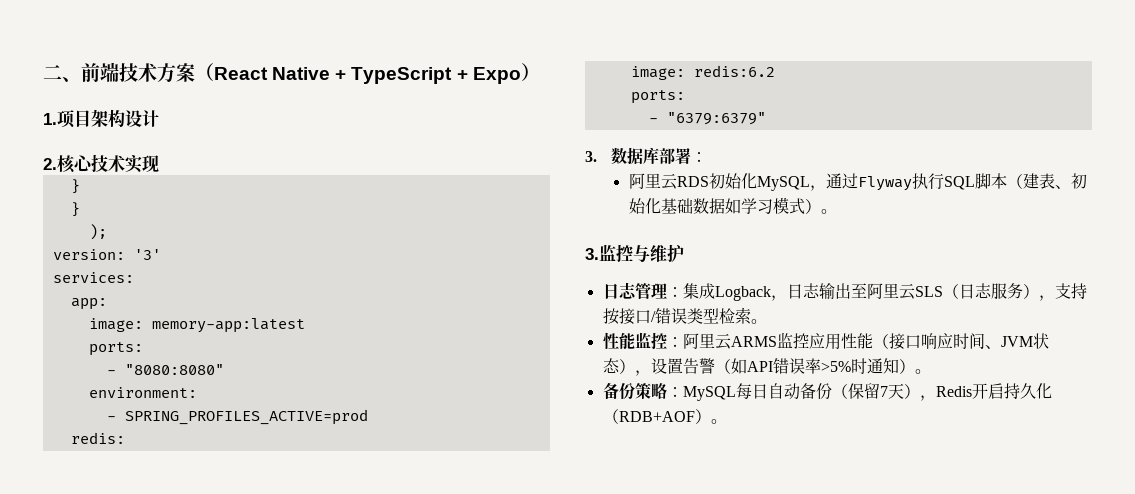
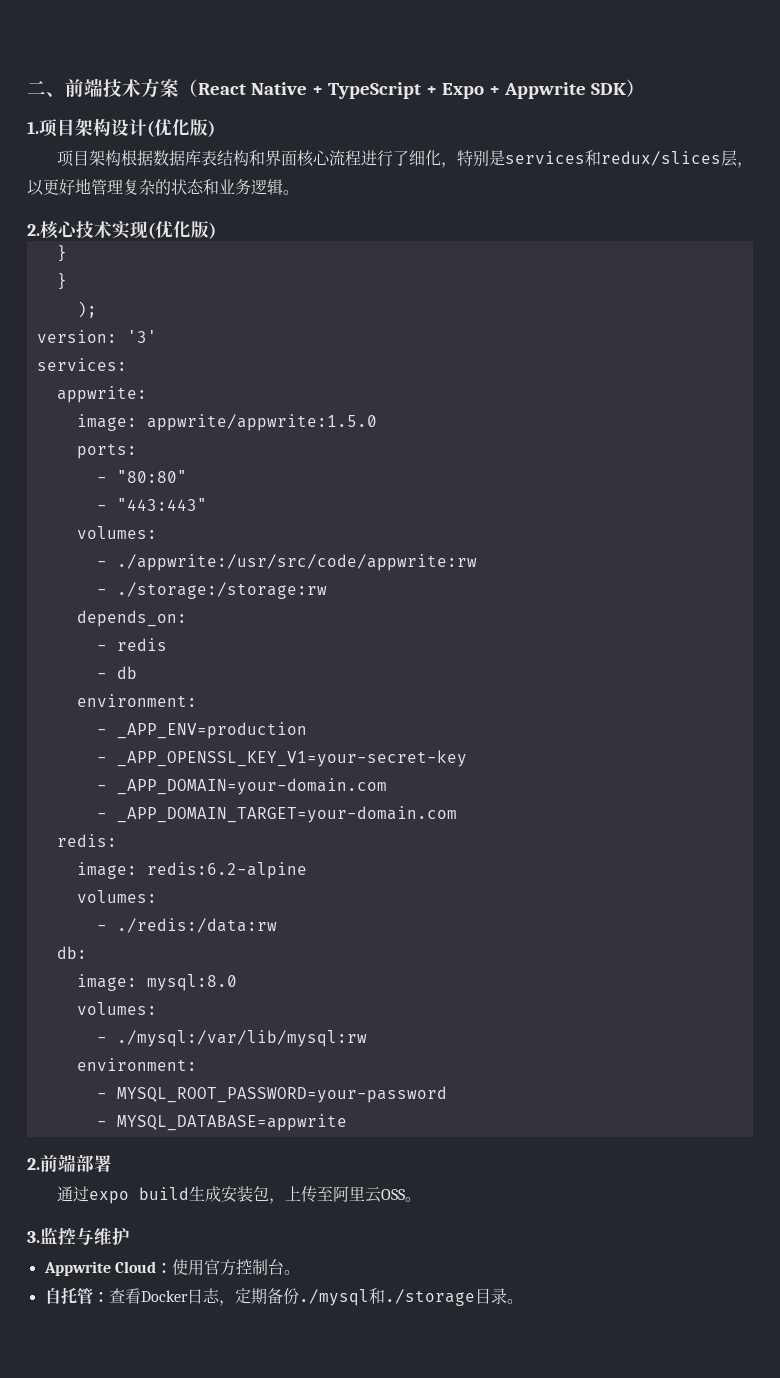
- 二、前端技术方案（React Native + TypeScript + Expo）
+ 二、前端技术方案（React Native + TypeScript + Expo + Appwrite SDK）
- 1.项目架构设计
+ 1.项目架构设计(优化版)
+ 项目架构根据数据库表结构和界面核心流程进行了细化，特别是services和redux/slices层，以更好地管理复杂的状态和业务逻辑。
- 2.核心技术实现
+ 2.核心技术实现(优化版)
- app:
- image: memory-app:latest
+ appwrite:
+ image: appwrite/appwrite:1.5.0
  ports:
- - "8080:8080"
+ - "80:80"
+ - "443:443"
+ volumes:
+ - ./appwrite:/usr/src/code/appwrite:rw
+ - ./storage:/storage:rw
+ depends_on:
+ - redis
+ - db
  environment:
- - SPRING_PROFILES_ACTIVE=prod
+ - _APP_ENV=production
+ - _APP_OPENSSL_KEY_V1=your-secret-key
+ - _APP_DOMAIN=your-domain.com
+ - _APP_DOMAIN_TARGET=your-domain.com
- image: redis:6.2
- ports:
- - "6379:6379"
- 3.数据库部署：
- 阿里云RDS初始化MySQL，通过Flyway执行SQL脚本（建表、初始化基础数据如学习模式）。
+ image: redis:6.2-alpine
+ volumes:
+ - ./redis:/data:rw
+ db:
+ image: mysql:8.0
+ volumes:
+ - ./mysql:/var/lib/mysql:rw
+ environment:
+ - MYSQL_ROOT_PASSWORD=your-password
+ - MYSQL_DATABASE=appwrite
+ 2.前端部署
+ 通过expo build生成安装包，上传至阿里云OSS。
  3.监控与维护
- 日志管理：集成Logback，日志输出至阿里云SLS（日志服务），支持按接口/错误类型检索。
- 性能监控：阿里云ARMS监控应用性能（接口响应时间、JVM状态），设置告警（如API错误率>5%时通知）。
- 备份策略：MySQL每日自动备份（保留7天），Redis开启持久化（RDB+AOF）。
+ Appwrite Cloud：使用官方控制台。
+ 自托管：查看Docker日志，定期备份./mysql和./storage目录。

